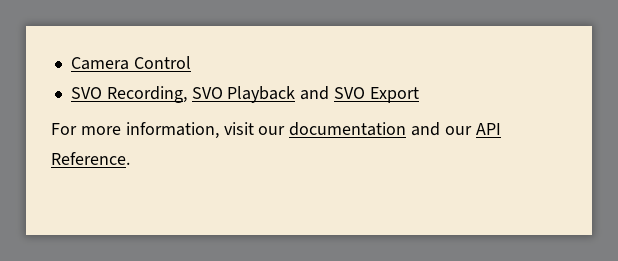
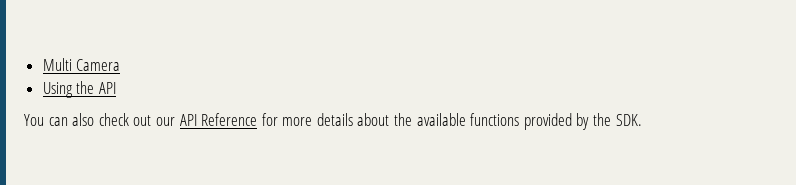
- Camera Control
- SVO Recording, SVO Playback and SVO Export
- For more information, visit our documentation and our API Reference.
+ Multi Camera
+ Using the API
+ You can also check out our API Reference for more details about the available functions provided by the SDK.

